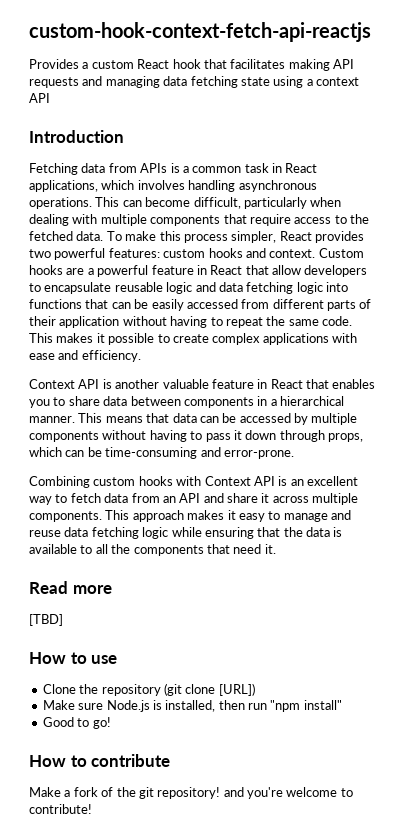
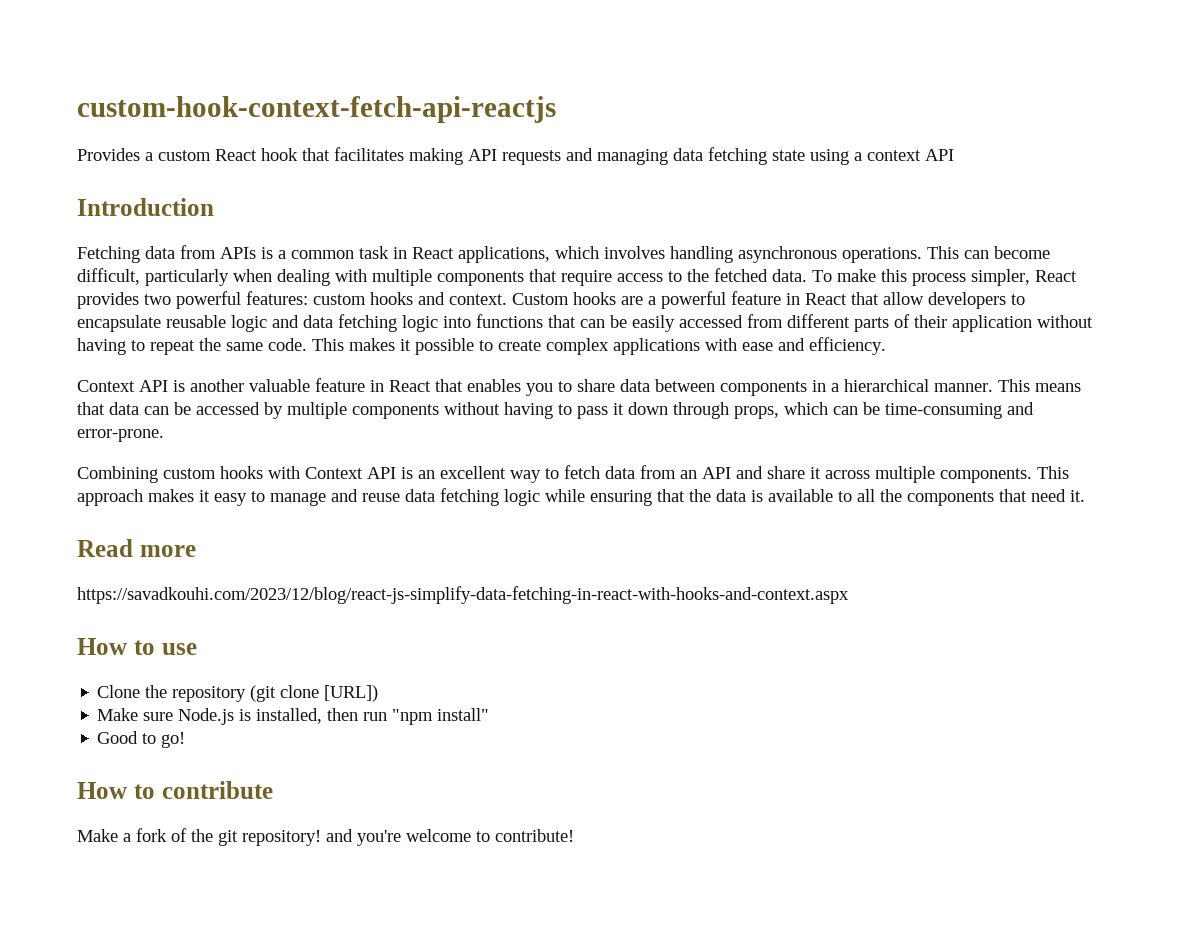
- [TBD]
+ https://savadkouhi.com/2023/12/blog/react-js-simplify-data-fetching-in-react-with-hooks-and-context.aspx

